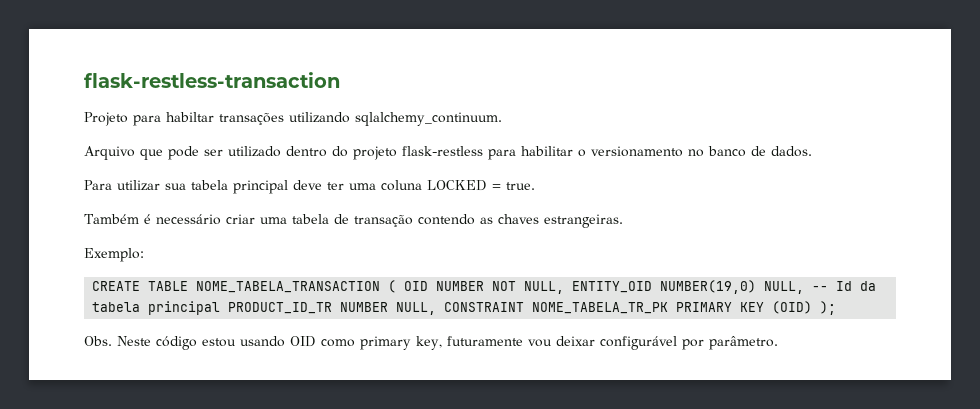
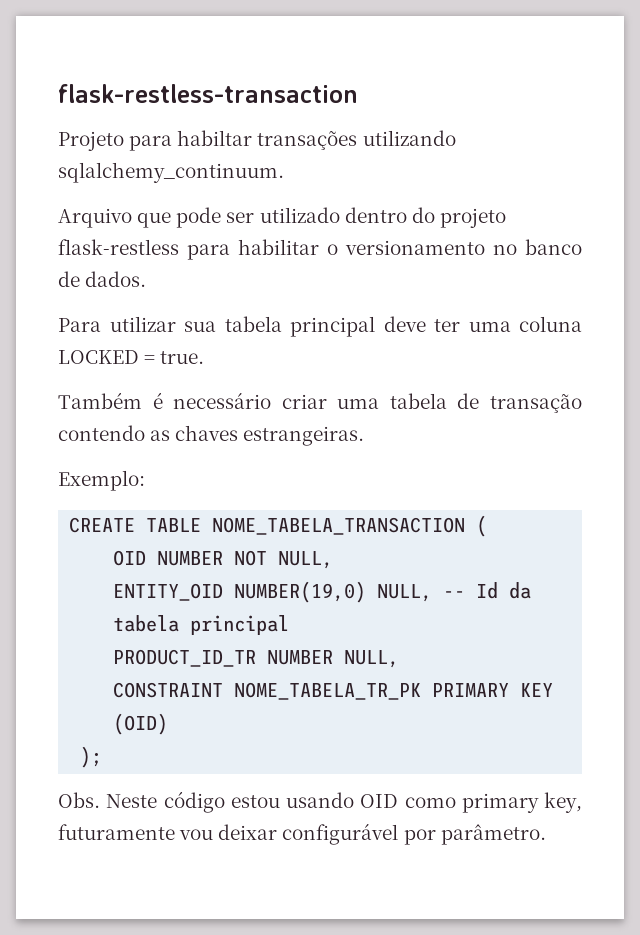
- CREATE TABLE NOME_TABELA_TRANSACTION ( OID NUMBER NOT NULL, ENTITY_OID NUMBER(19,0) NULL, -- Id da tabela principal PRODUCT_ID_TR NUMBER NULL, CONSTRAINT NOME_TABELA_TR_PK PRIMARY KEY (OID) );
+ CREATE TABLE NOME_TABELA_TRANSACTION (
+ OID NUMBER NOT NULL,
+ ENTITY_OID NUMBER(19,0) NULL, -- Id da tabela principal
+ PRODUCT_ID_TR NUMBER NULL,
+ CONSTRAINT NOME_TABELA_TR_PK PRIMARY KEY (OID)
+ );

